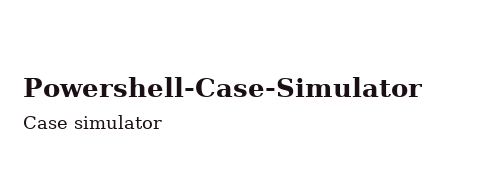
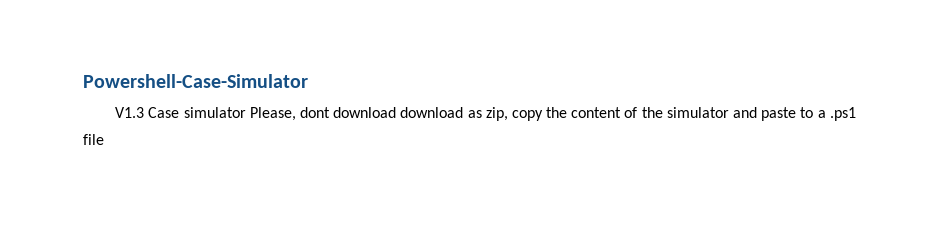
- Case simulator
+ V1.3 Case simulator Please, dont download download as zip, copy the content of the simulator and paste to a .ps1 file

